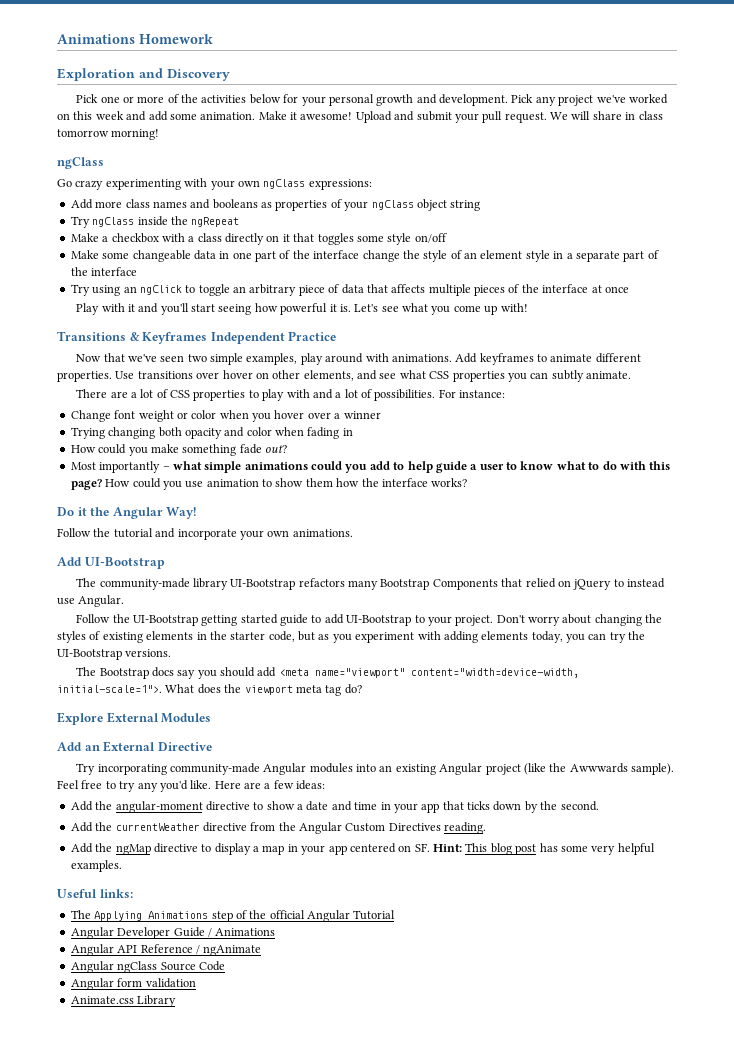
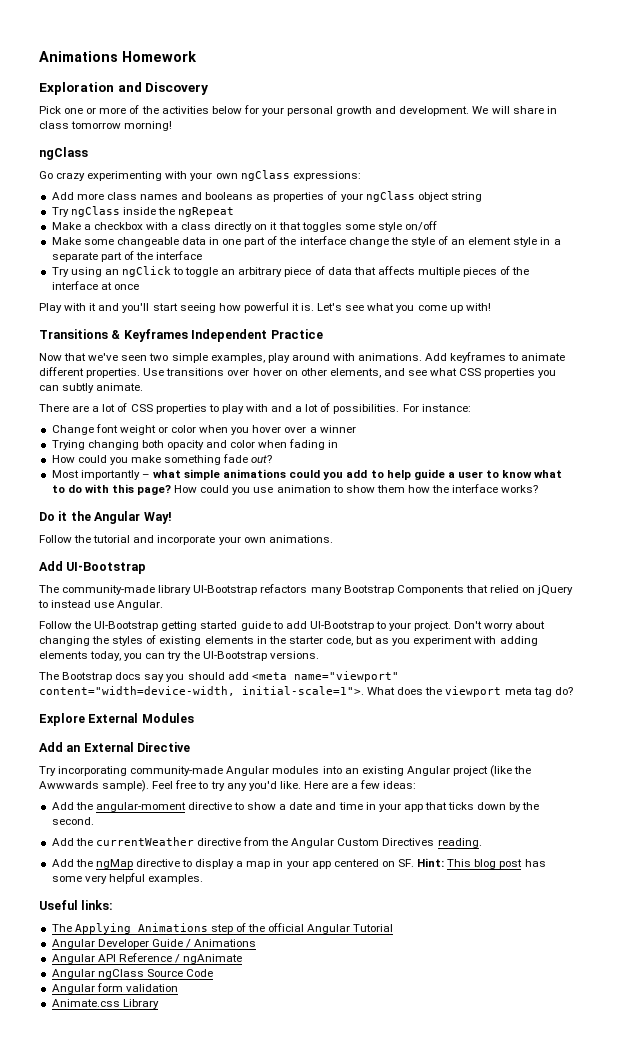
- Pick any project we've worked on this week and add some animation. Make it awesome! Upload and submit your pull request.

